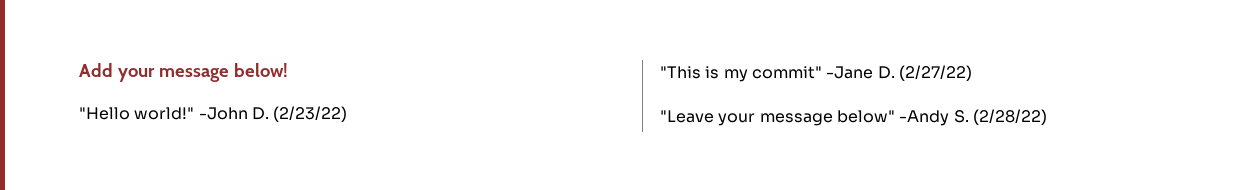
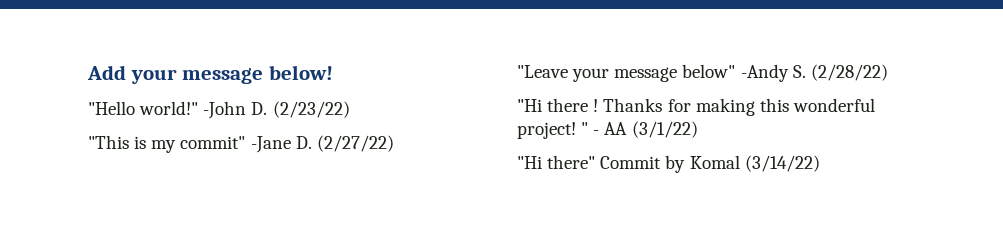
+ "Hi there ! Thanks for making this wonderful project! " - AA (3/1/22)
+ "Hi there" Commit by Komal (3/14/22)

